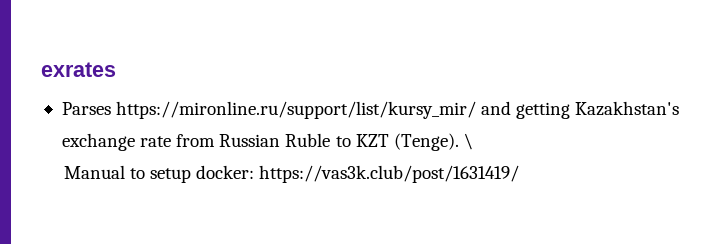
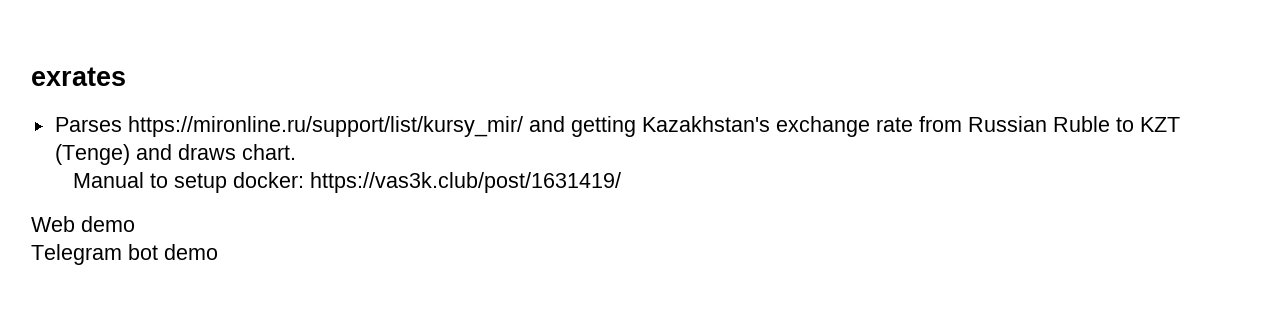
- Parses https://mironline.ru/support/list/kursy_mir/ and getting Kazakhstan's exchange rate from Russian Ruble to KZT (Tenge). \
+ Parses https://mironline.ru/support/list/kursy_mir/ and getting Kazakhstan's exchange rate from Russian Ruble to KZT (Tenge) and draws chart.
+ Web demo
+ Telegram bot demo

